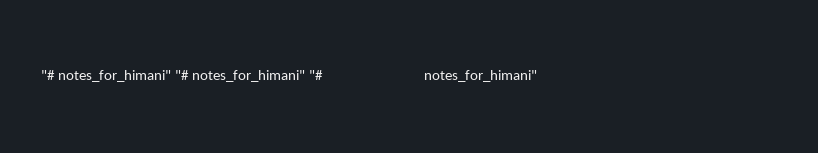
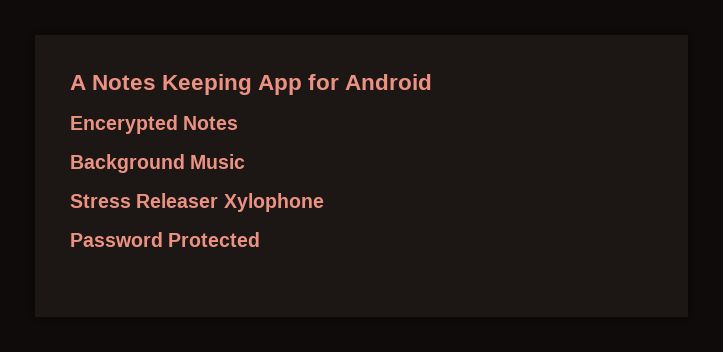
- "# notes_for_himani" "# notes_for_himani" "# notes_for_himani"
+ A Notes Keeping App for Android
+ Encerypted Notes
+ Background Music
+ Stress Releaser Xylophone
+ Password Protected

